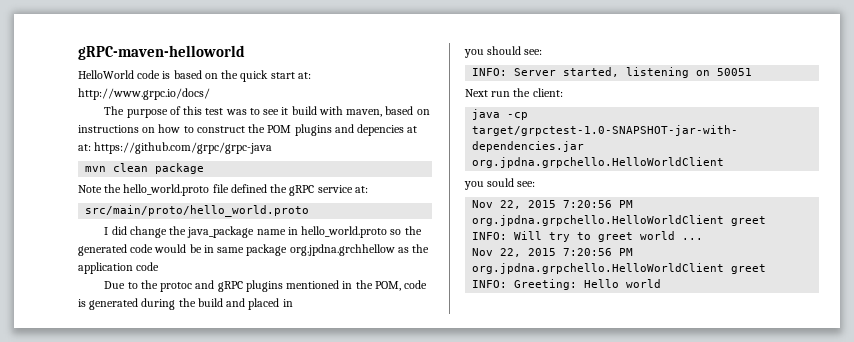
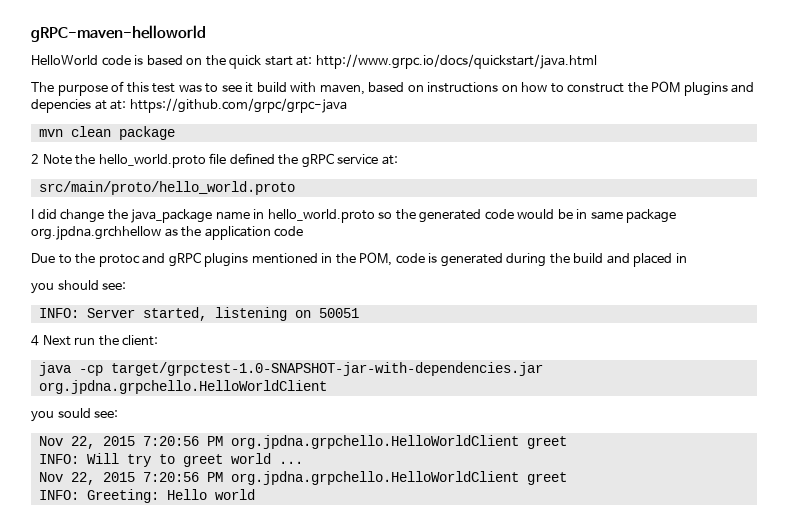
- HelloWorld code is based on the quick start at: http://www.grpc.io/docs/
+ HelloWorld code is based on the quick start at: http://www.grpc.io/docs/quickstart/java.html
- Note the hello_world.proto file defined the gRPC service at:
+ 2 Note the hello_world.proto file defined the gRPC service at:
- Next run the client:
+ 4 Next run the client:

